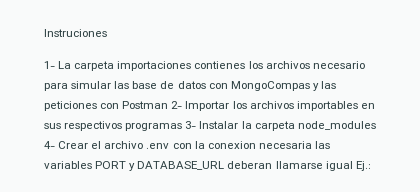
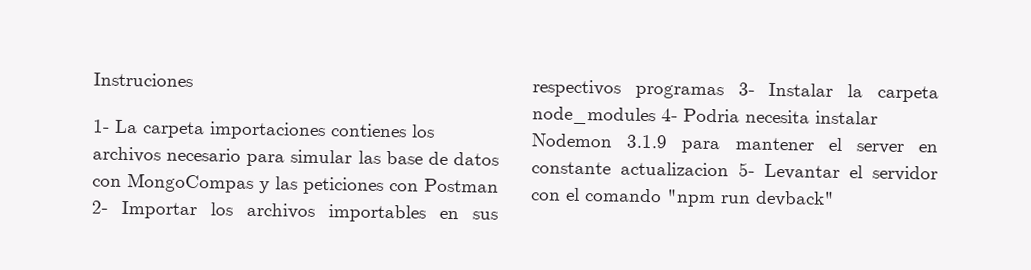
- 1- La carpeta importaciones contienes los archivos necesario para simular las base de datos con MongoCompas y las peticiones con Postman 2- Importar los archivos importables en sus respectivos programas 3- Instalar la carpeta node_modules 4- Crear el archivo .env con la conexion necesaria las variables PORT y DATABASE_URL deberan llamarse igual Ej.:
+ 1- La carpeta importaciones contienes los archivos necesario para simular las base de datos con MongoCompas y las peticiones con Postman 2- Importar los archivos importables en sus respectivos programas 3- Instalar la carpeta node_modules 4- Podria necesita instalar Nodemon 3.1.9 para mantener el server en constante actualizacion 5- Levantar el servidor con el comando "npm run devback"

